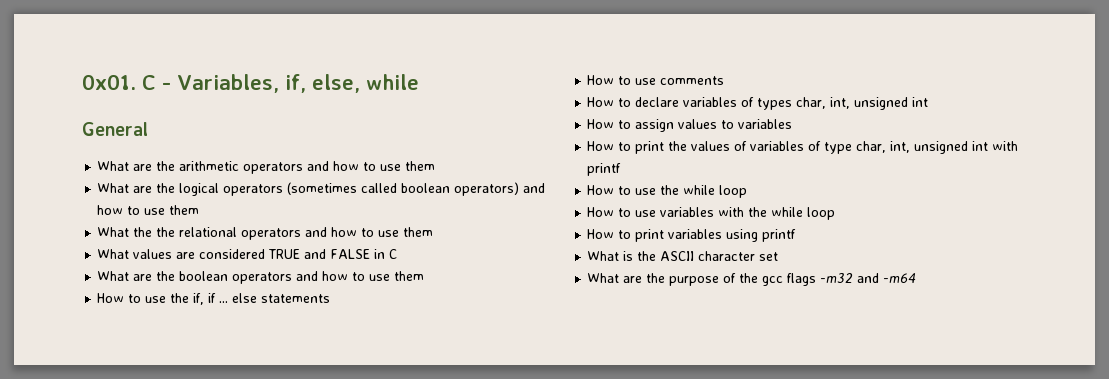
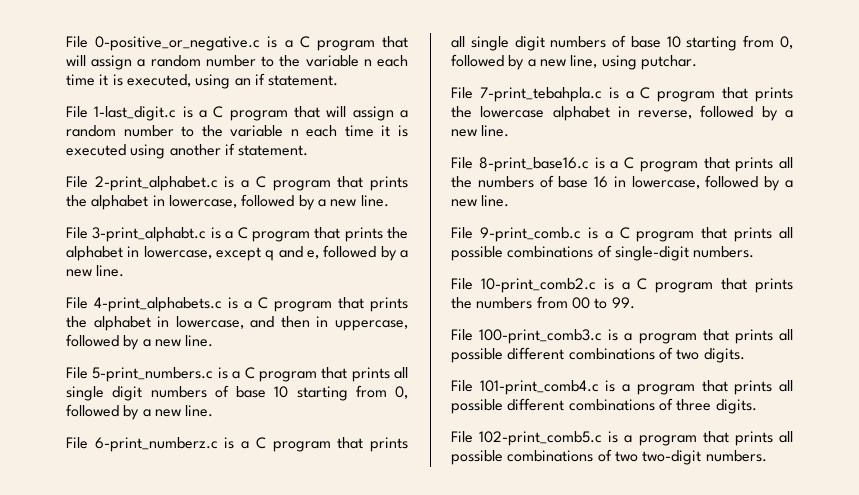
- 0x01. C - Variables, if, else, while
- General
- What are the arithmetic operators and how to use them
- What are the logical operators (sometimes called boolean operators) and how to use them
- What the the relational operators and how to use them
- What values are considered TRUE and FALSE in C
- What are the boolean operators and how to use them
- How to use the if, if ... else statements
- How to use comments
- How to declare variables of types char, int, unsigned int
- How to assign values to variables
- How to print the values of variables of type char, int, unsigned int with printf
- How to use the while loop
- How to use variables with the while loop
- How to print variables using printf
- What is the ASCII character set
- What are the purpose of the gcc flags -m32 and -m64
+ File 0-positive_or_negative.c is a C program that will assign a random number to the variable n each time it is executed, using an if statement.
+ File 1-last_digit.c is a C program that will assign a random number to the variable n each time it is executed using another if statement.
+ File 2-print_alphabet.c is a C program that prints the alphabet in lowercase, followed by a new line.
+ File 3-print_alphabt.c is a C program that prints the alphabet in lowercase, except q and e, followed by a new line.
+ File 4-print_alphabets.c is a C program that prints the alphabet in lowercase, and then in uppercase, followed by a new line.
+ File 5-print_numbers.c is a C program that prints all single digit numbers of base 10 starting from 0, followed by a new line.
+ File 6-print_numberz.c is a C program that prints all single digit numbers of base 10 starting from 0, followed by a new line, using putchar.
+ File 7-print_tebahpla.c is a C program that prints the lowercase alphabet in reverse, followed by a new line.
+ File 8-print_base16.c is a C program that prints all the numbers of base 16 in lowercase, followed by a new line.
+ File 9-print_comb.c is a C program that prints all possible combinations of single-digit numbers.
+ File 10-print_comb2.c is a C program that prints the numbers from 00 to 99.
+ File 100-print_comb3.c is a program that prints all possible different combinations of two digits.
+ File 101-print_comb4.c is a program that prints all possible different combinations of three digits.
+ File 102-print_comb5.c is a program that prints all possible combinations of two two-digit numbers.

